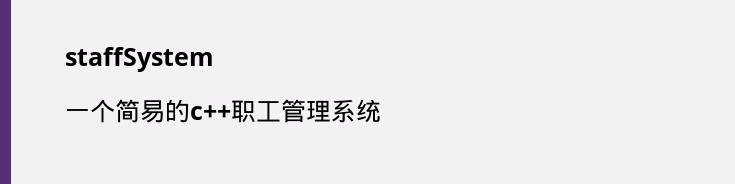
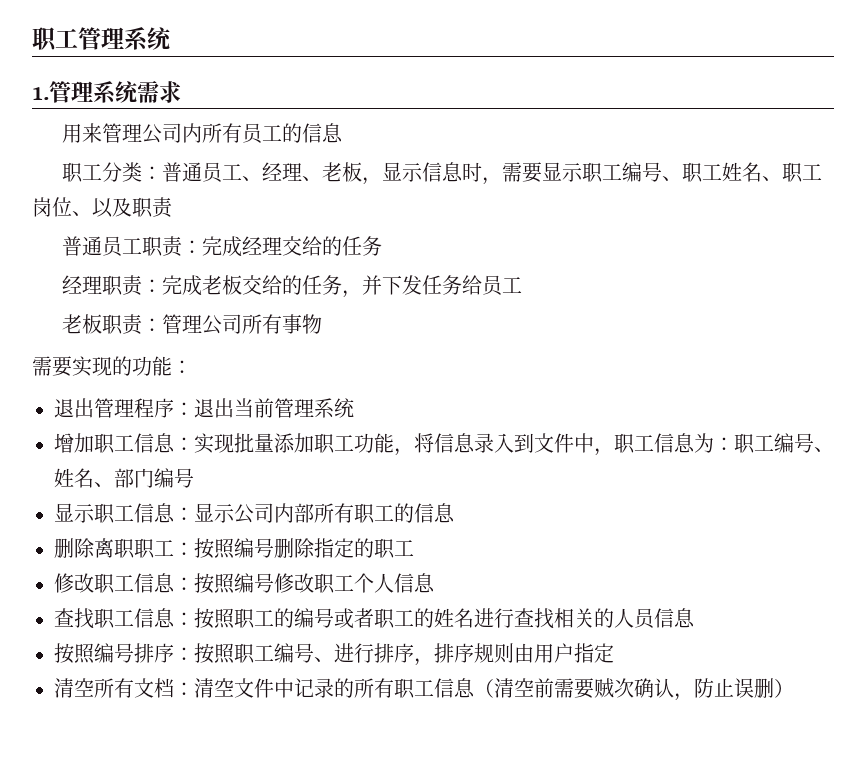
- staffSystem
- 一个简易的c++职工管理系统
+ 职工管理系统
+ 1.管理系统需求
+ 用来管理公司内所有员工的信息
+ 职工分类：普通员工、经理、老板，显示信息时，需要显示职工编号、职工姓名、职工岗位、以及职责
+ 普通员工职责：完成经理交给的任务
+ 经理职责：完成老板交给的任务，并下发任务给员工
+ 老板职责：管理公司所有事物
+ 需要实现的功能：
+ 退出管理程序：退出当前管理系统
+ 增加职工信息：实现批量添加职工功能，将信息录入到文件中，职工信息为：职工编号、姓名、部门编号
+ 显示职工信息：显示公司内部所有职工的信息
+ 删除离职职工：按照编号删除指定的职工
+ 修改职工信息：按照编号修改职工个人信息
+ 查找职工信息：按照职工的编号或者职工的姓名进行查找相关的人员信息
+ 按照编号排序：按照职工编号、进行排序，排序规则由用户指定
+ 清空所有文档：清空文件中记录的所有职工信息（清空前需要贼次确认，防止误删）

